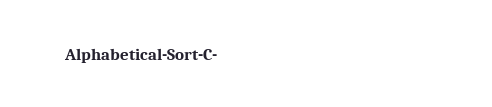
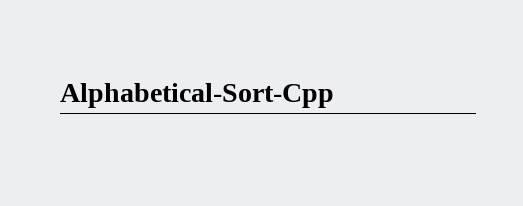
- Alphabetical-Sort-C-
+ Alphabetical-Sort-Cpp

